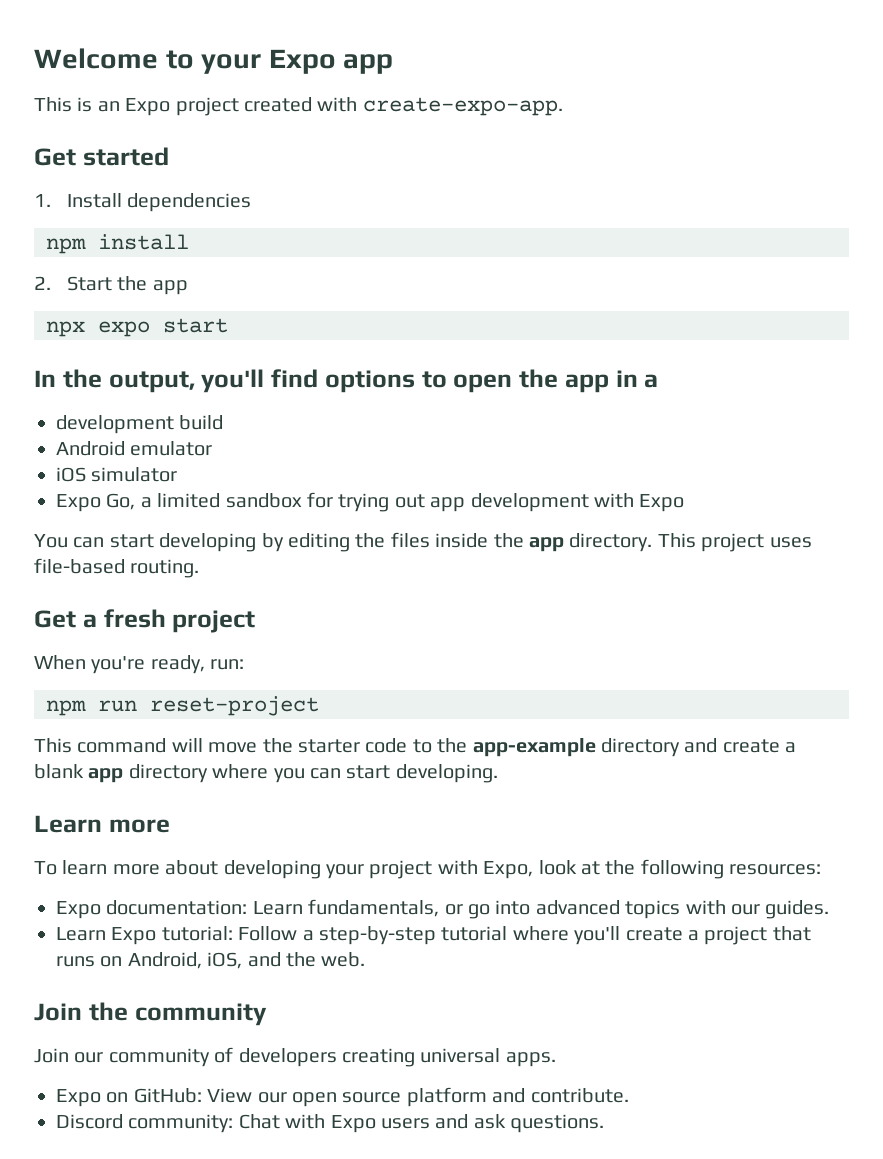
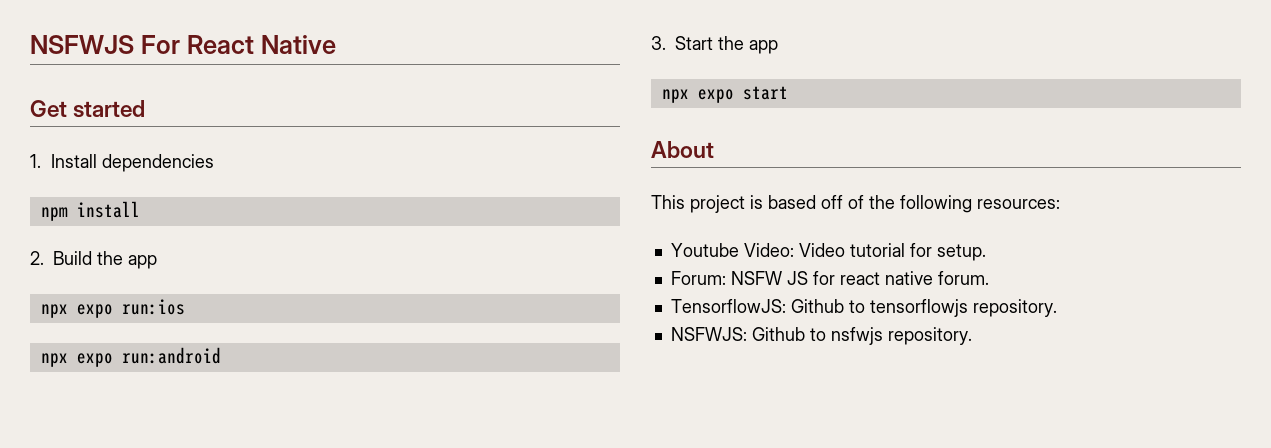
- Welcome to your Expo app
- This is an Expo project created with create-expo-app.
+ NSFWJS For React Native
- 2. Start the app
+ 2. Build the app
+ npx expo run:ios
+ npx expo run:android
+ 3. Start the app
- In the output, you'll find options to open the app in a
- development build
- Android emulator
- iOS simulator
- Expo Go, a limited sandbox for trying out app development with Expo
- You can start developing by editing the files inside the app directory. This project uses file-based routing.
- Get a fresh project
- When you're ready, run:
- npm run reset-project
- This command will move the starter code to the app-example directory and create a blank app directory where you can start developing.
- Learn more
- To learn more about developing your project with Expo, look at the following resources:
- Expo documentation: Learn fundamentals, or go into advanced topics with our guides.
- Learn Expo tutorial: Follow a step-by-step tutorial where you'll create a project that runs on Android, iOS, and the web.
- Join the community
- Join our community of developers creating universal apps.
- Expo on GitHub: View our open source platform and contribute.
- Discord community: Chat with Expo users and ask questions.
+ About
+ This project is based off of the following resources:
+ Youtube Video: Video tutorial for setup.
+ Forum: NSFW JS for react native forum.
+ TensorflowJS: Github to tensorflowjs repository.
+ NSFWJS: Github to nsfwjs repository.

